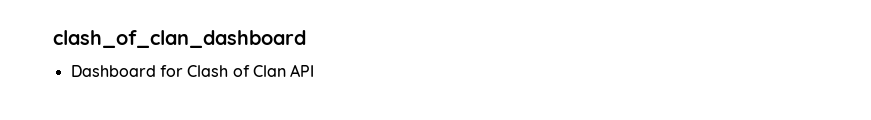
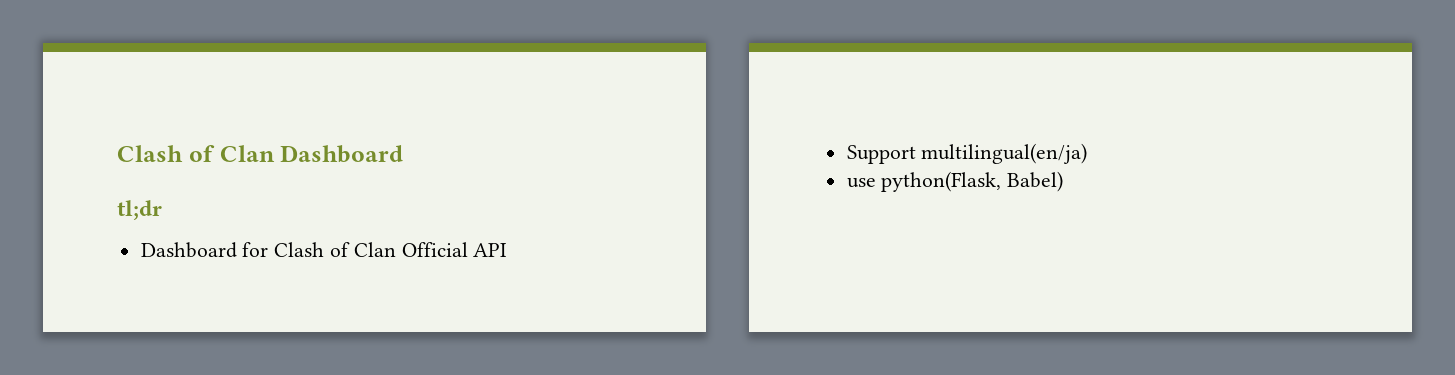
- clash_of_clan_dashboard
+ Clash of Clan Dashboard
+ tl;dr
- Dashboard for Clash of Clan API
+ Dashboard for Clash of Clan Official API
+ Support multilingual(en/ja)
+ use python(Flask, Babel)

